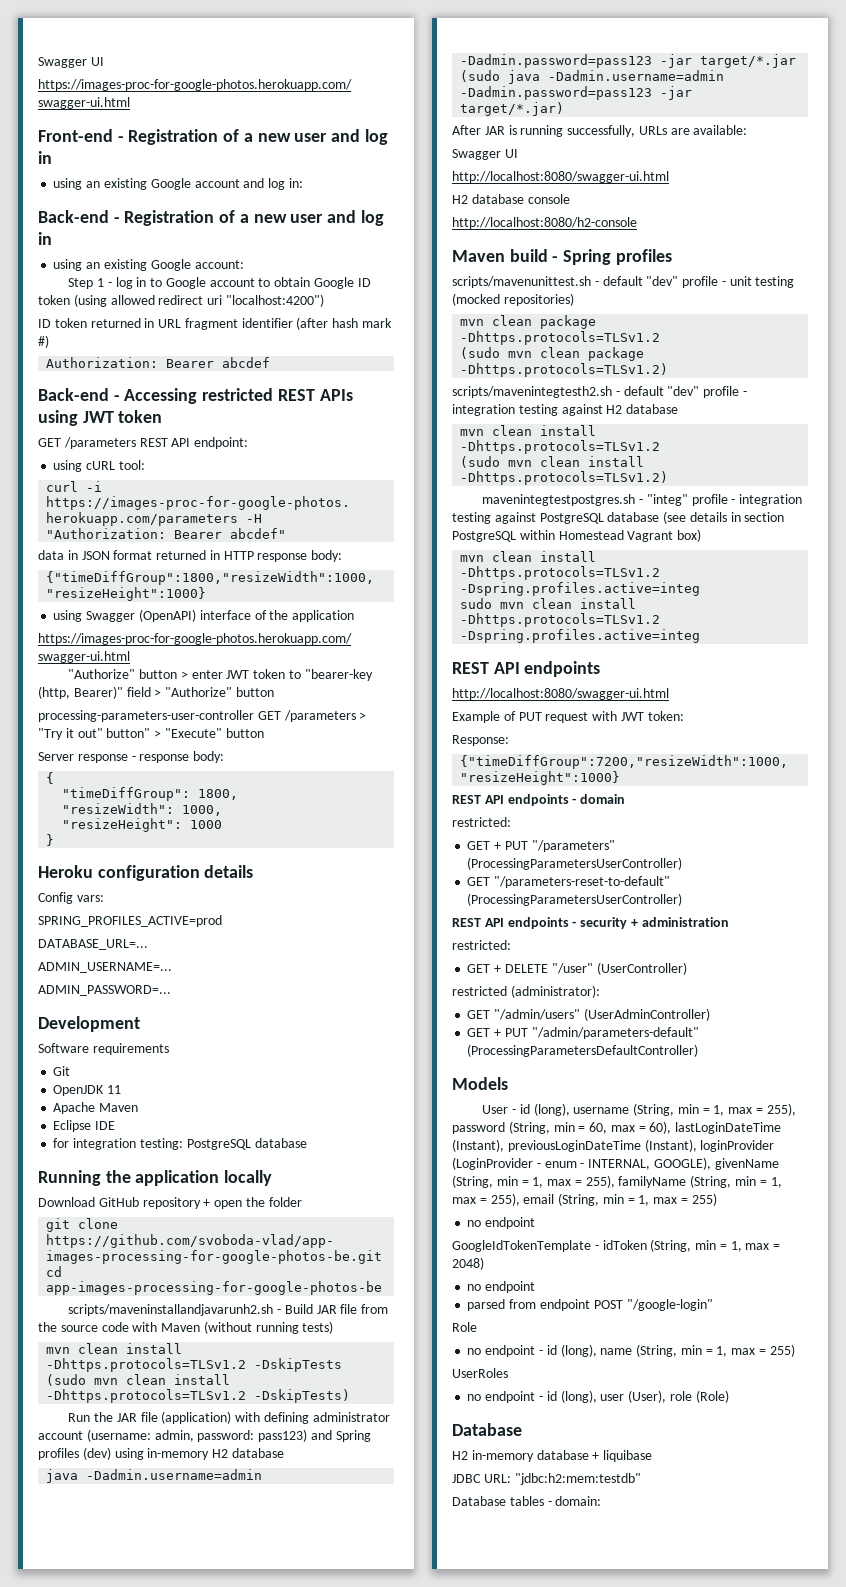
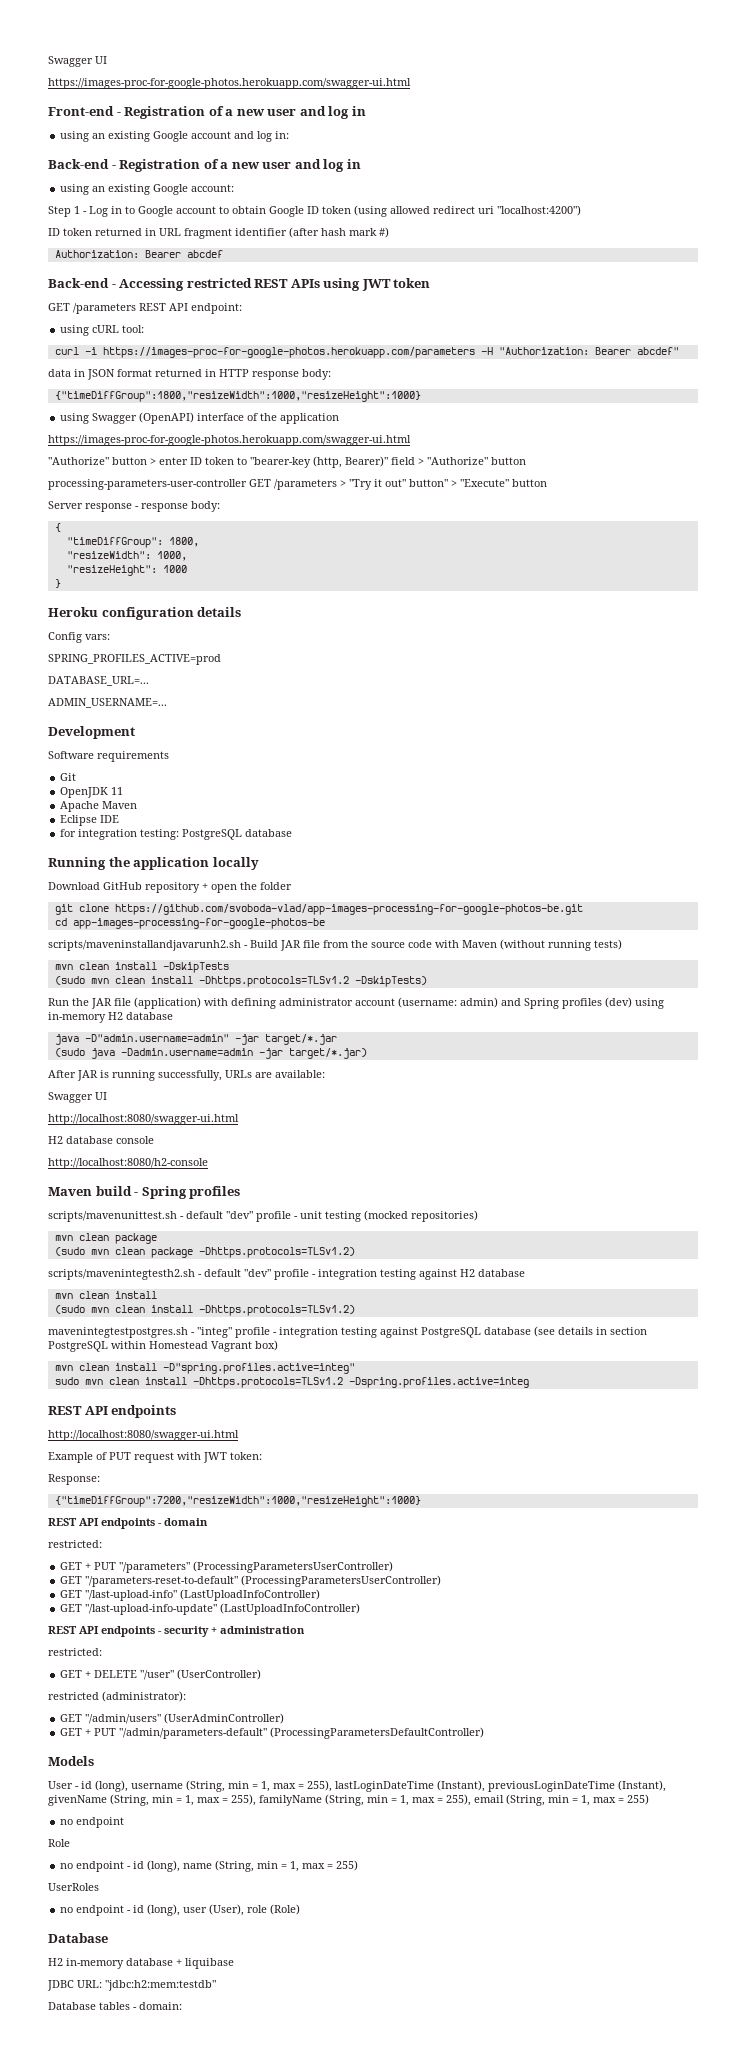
- Step 1 - log in to Google account to obtain Google ID token (using allowed redirect uri "localhost:4200")
+ Step 1 - Log in to Google account to obtain Google ID token (using allowed redirect uri "localhost:4200")
- "Authorize" button > enter JWT token to "bearer-key (http, Bearer)" field > "Authorize" button
+ "Authorize" button > enter ID token to "bearer-key (http, Bearer)" field > "Authorize" button
- ADMIN_PASSWORD=...
- mvn clean install -Dhttps.protocols=TLSv1.2 -DskipTests
+ mvn clean install -DskipTests
- Run the JAR file (application) with defining administrator account (username: admin, password: pass123) and Spring profiles (dev) using in-memory H2 database
+ Run the JAR file (application) with defining administrator account (username: admin) and Spring profiles (dev) using in-memory H2 database
- java -Dadmin.username=admin -Dadmin.password=pass123 -jar target/*.jar
+ java -D"admin.username=admin" -jar target/*.jar
- (sudo java -Dadmin.username=admin -Dadmin.password=pass123 -jar target/*.jar)
+ (sudo java -Dadmin.username=admin -jar target/*.jar)
  scripts/mavenunittest.sh - default "dev" profile - unit testing (mocked repositories)
- mvn clean package -Dhttps.protocols=TLSv1.2
+ mvn clean package
  scripts/mavenintegtesth2.sh - default "dev" profile - integration testing against H2 database
- mvn clean install -Dhttps.protocols=TLSv1.2
+ mvn clean install
  mavenintegtestpostgres.sh - "integ" profile - integration testing against PostgreSQL database (see details in section PostgreSQL within Homestead Vagrant box)
- mvn clean install -Dhttps.protocols=TLSv1.2 -Dspring.profiles.active=integ
+ mvn clean install -D"spring.profiles.active=integ"
+ GET "/last-upload-info" (LastUploadInfoController)
+ GET "/last-upload-info-update" (LastUploadInfoController)
- User - id (long), username (String, min = 1, max = 255), password (String, min = 60, max = 60), lastLoginDateTime (Instant), previousLoginDateTime (Instant), loginProvider (LoginProvider - enum - INTERNAL, GOOGLE), givenName (String, min = 1, max = 255), familyName (String, min = 1, max = 255), email (String, min = 1, max = 255)
+ User - id (long), username (String, min = 1, max = 255), lastLoginDateTime (Instant), previousLoginDateTime (Instant), givenName (String, min = 1, max = 255), familyName (String, min = 1, max = 255), email (String, min = 1, max = 255)
- GoogleIdTokenTemplate - idToken (String, min = 1, max = 2048)
- no endpoint
- parsed from endpoint POST "/google-login"

